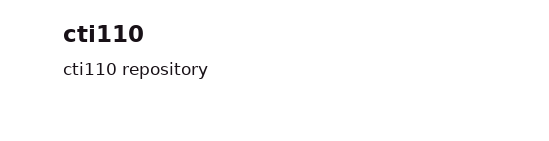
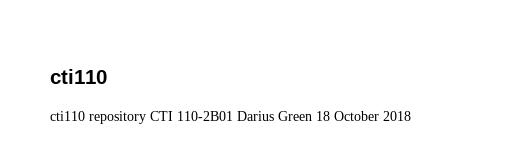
- cti110 repository
+ cti110 repository CTI 110-2B01 Darius Green 18 October 2018

